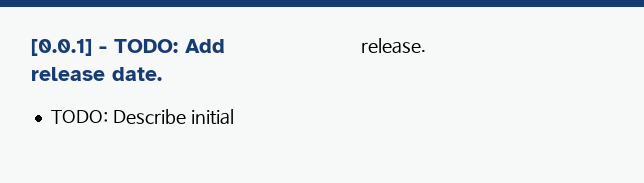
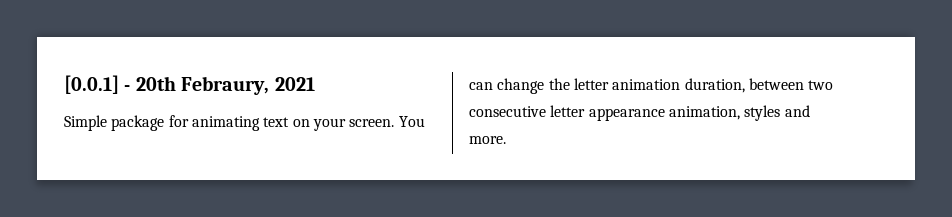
- [0.0.1] - TODO: Add release date.
- TODO: Describe initial release.
+ [0.0.1] - 20th Febraury, 2021
+ Simple package for animating text on your screen. You can change the letter animation duration, between two consecutive letter appearance animation, styles and more.

